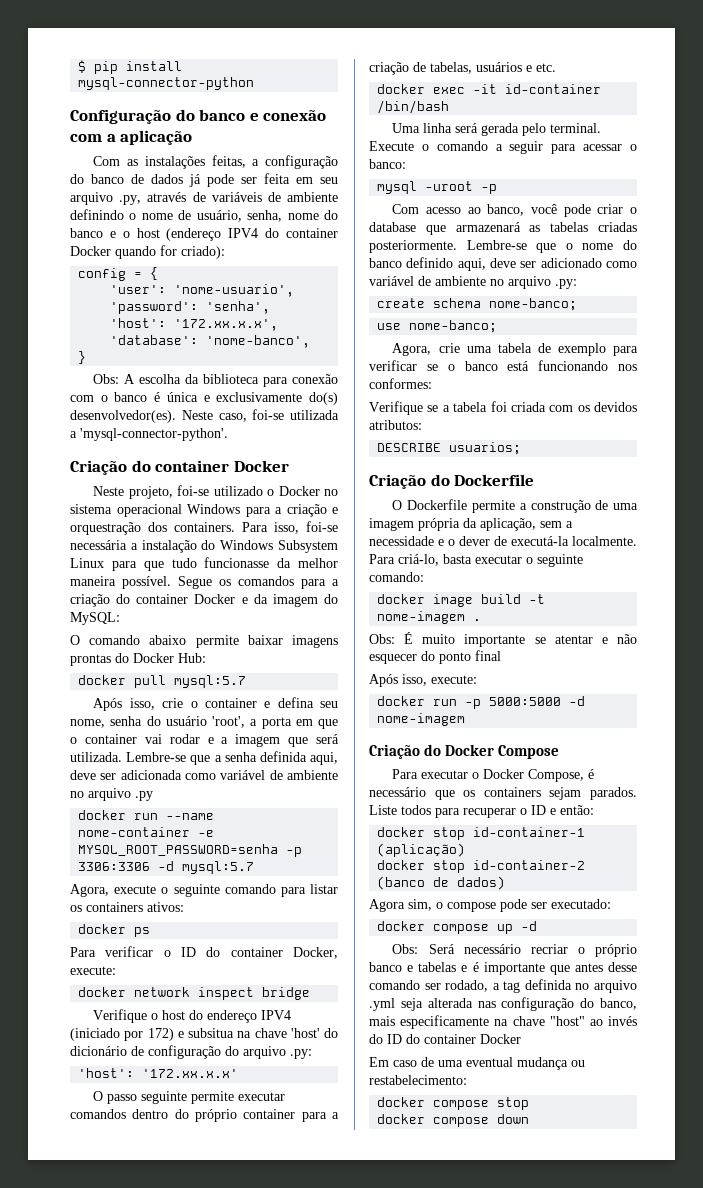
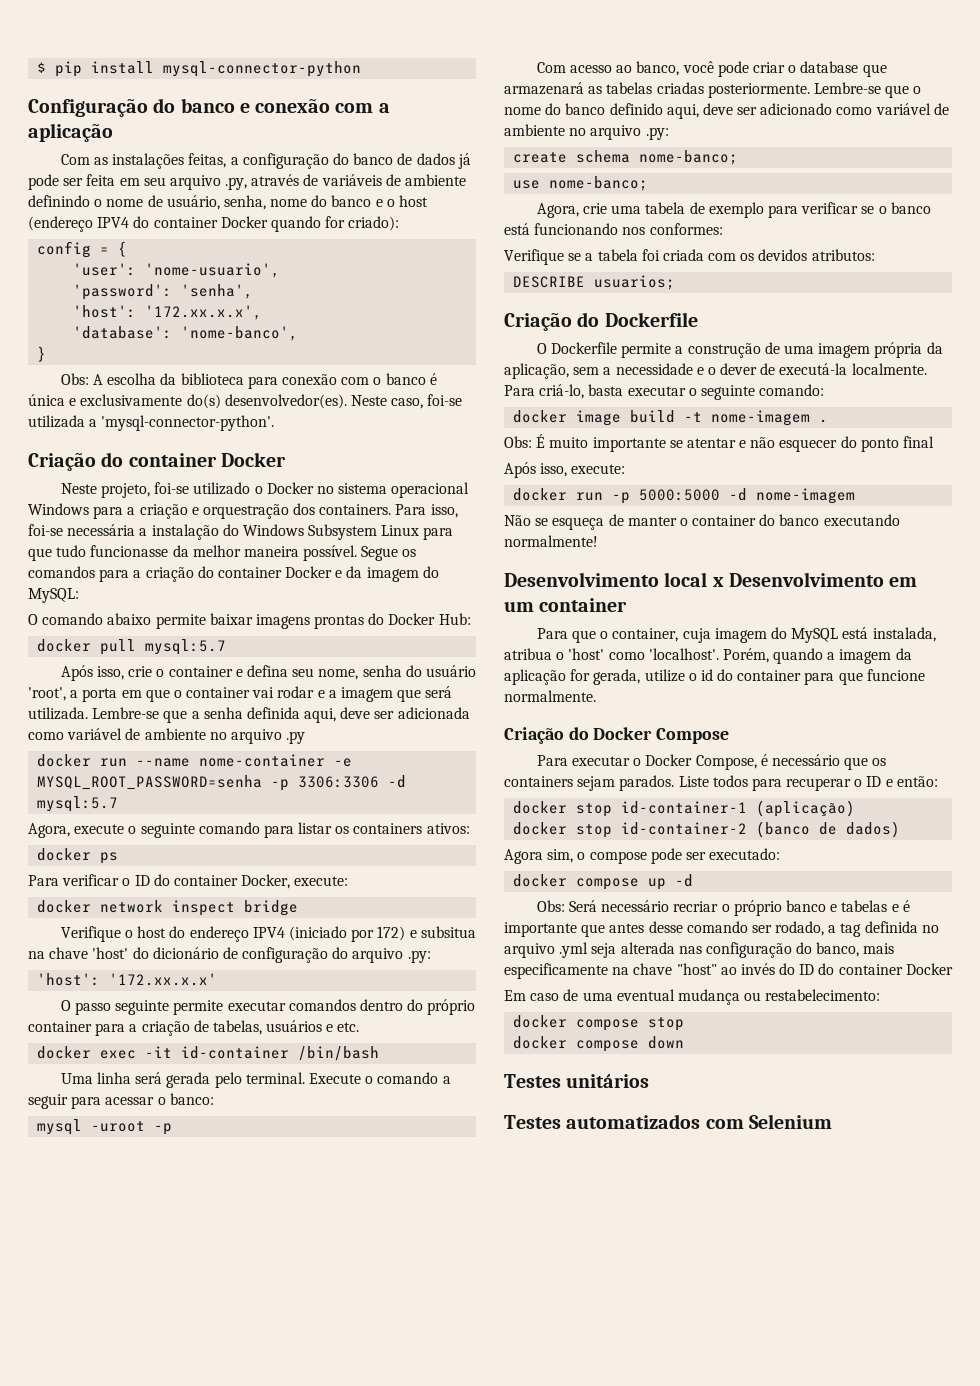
+ Não se esqueça de manter o container do banco executando normalmente!
+ Desenvolvimento local x Desenvolvimento em um container
+ Para que o container, cuja imagem do MySQL está instalada, atribua o 'host' como 'localhost'. Porém, quando a imagem da aplicação for gerada, utilize o id do container para que funcione normalmente.
+ Testes unitários
+ Testes automatizados com Selenium

